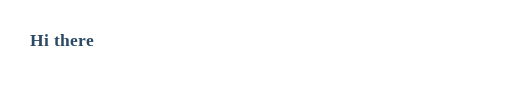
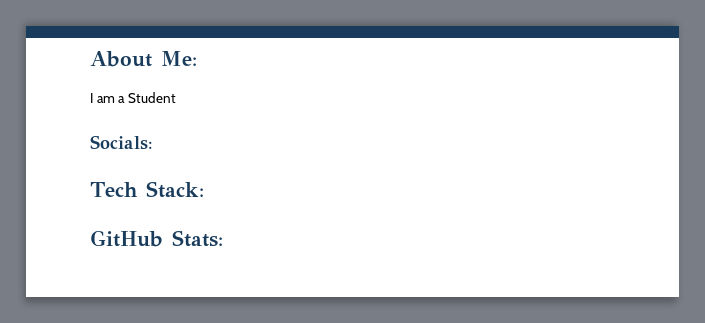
- Hi there
+ About Me:
+ I am a Student
+ Socials:
+ Tech Stack:
+ GitHub Stats:

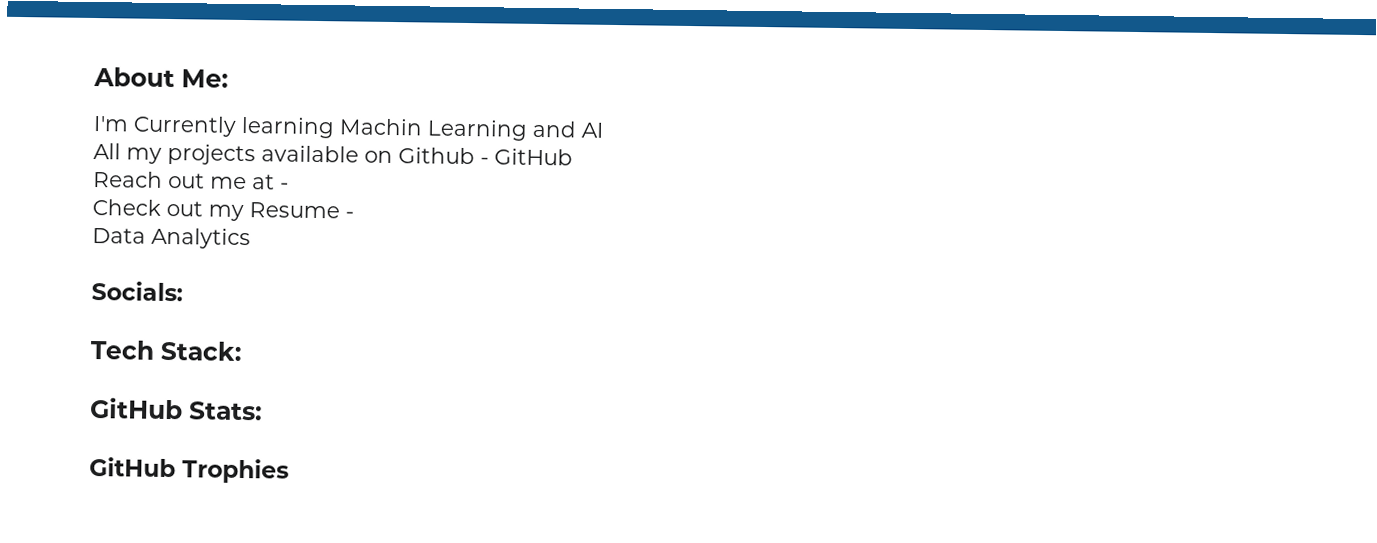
- I am a Student
+ I'm Currently learning Machin Learning and AI
+ All my projects available on Github - GitHub
+ Reach out me at -
+ Check out my Resume -
+ Data Analytics
+ GitHub Trophies

